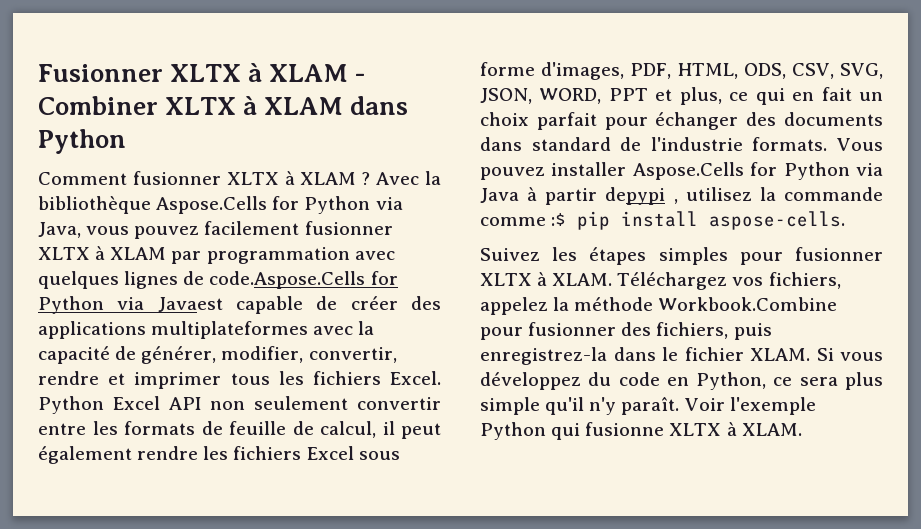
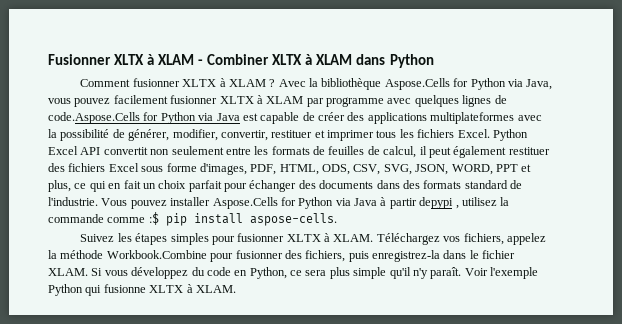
- Avec la bibliothèque Aspose.Cells for Python via Java, vous pouvez facilement fusionner XLTX à XLAM par programmation avec quelques lignes de code.Aspose.Cells for Python via Javaest capable de créer des applications multiplateformes avec la capacité de générer, modifier, convertir, rendre et imprimer tous les fichiers Excel.
+ Avec la bibliothèque Aspose.Cells for Python via Java, vous pouvez facilement fusionner XLTX à XLAM par programme avec quelques lignes de code.Aspose.Cells for Python via Java est capable de créer des applications multiplateformes avec la possibilité de générer, modifier, convertir, restituer et imprimer tous les fichiers Excel.
- Python Excel API non seulement convertir entre les formats de feuille de calcul, il peut également rendre les fichiers Excel sous forme d'images, PDF, HTML, ODS, CSV, SVG, JSON, WORD, PPT et plus, ce qui en fait un choix parfait pour échanger des documents dans standard de l'industrie formats.
+ Python Excel API convertit non seulement entre les formats de feuilles de calcul, il peut également restituer des fichiers Excel sous forme d'images, PDF, HTML, ODS, CSV, SVG, JSON, WORD, PPT et plus, ce qui en fait un choix parfait pour échanger des documents dans des formats standard de l'industrie.

